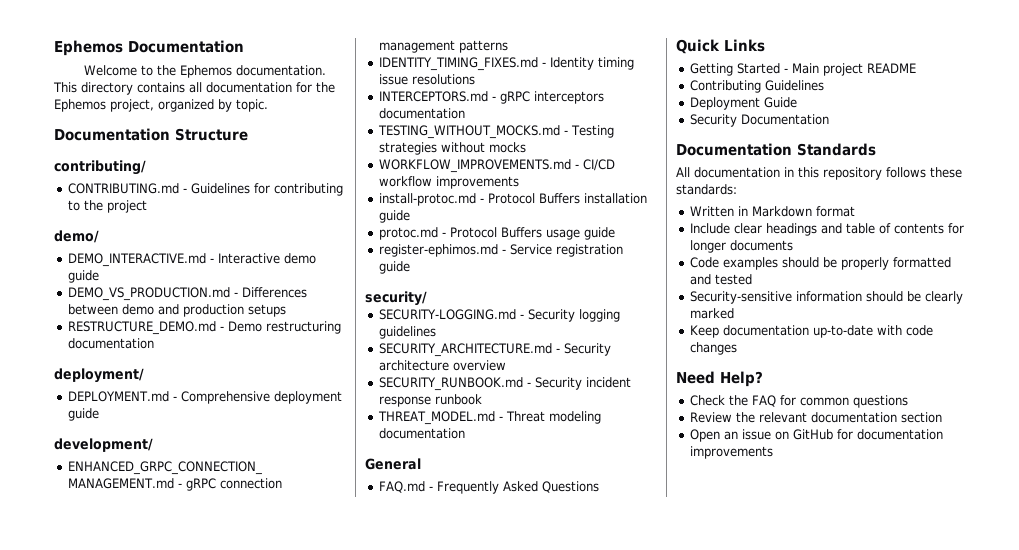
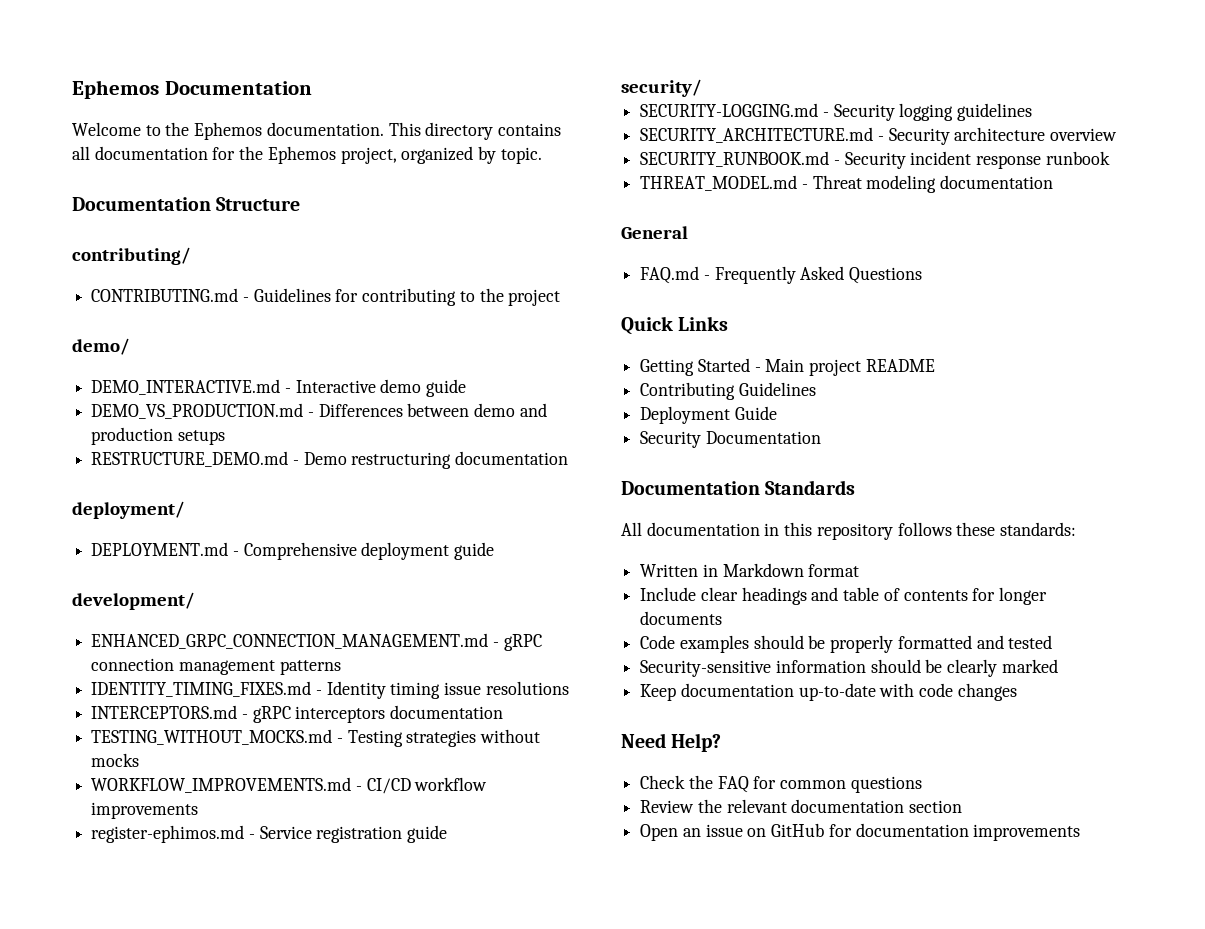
- install-protoc.md - Protocol Buffers installation guide
- protoc.md - Protocol Buffers usage guide

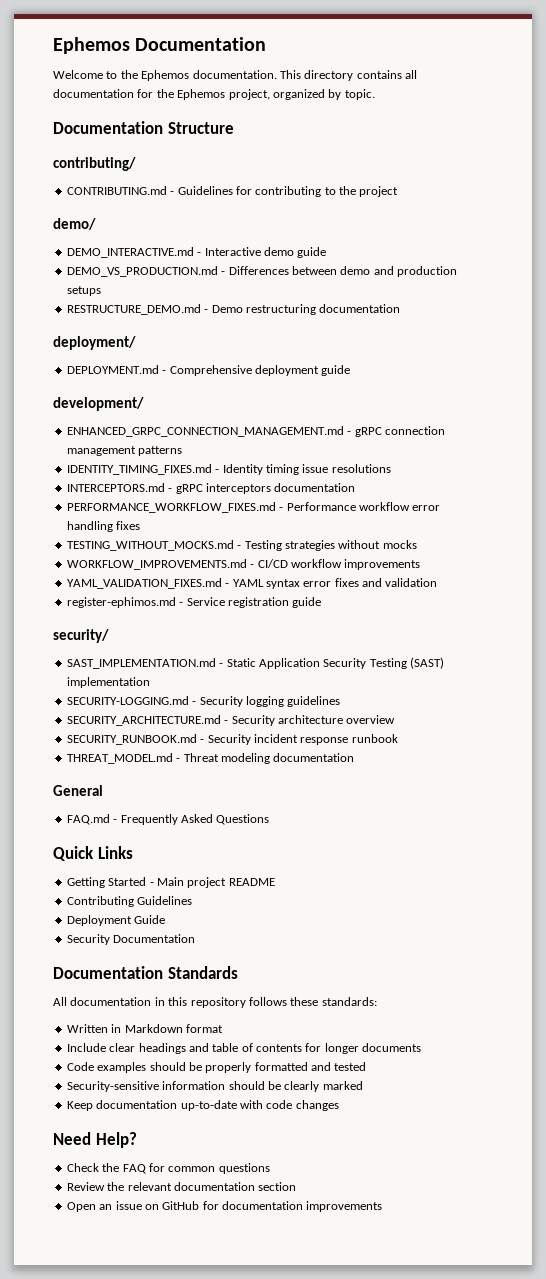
+ PERFORMANCE_WORKFLOW_FIXES.md - Performance workflow error handling fixes
+ YAML_VALIDATION_FIXES.md - YAML syntax error fixes and validation
+ SAST_IMPLEMENTATION.md - Static Application Security Testing (SAST) implementation

